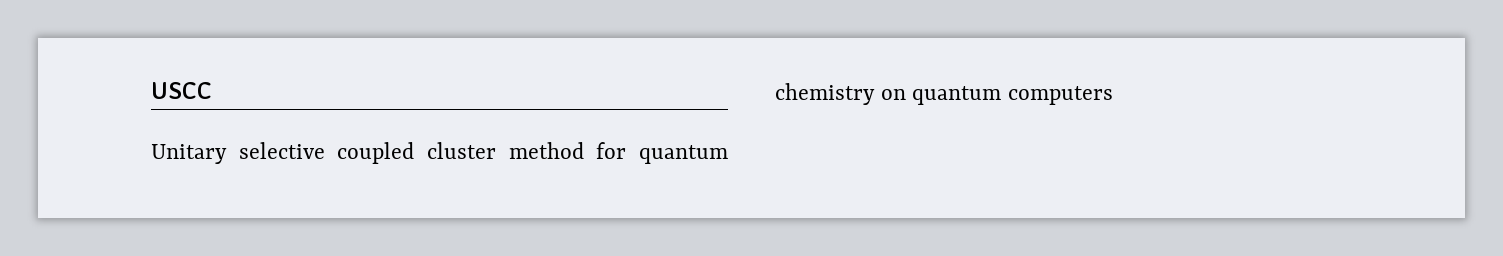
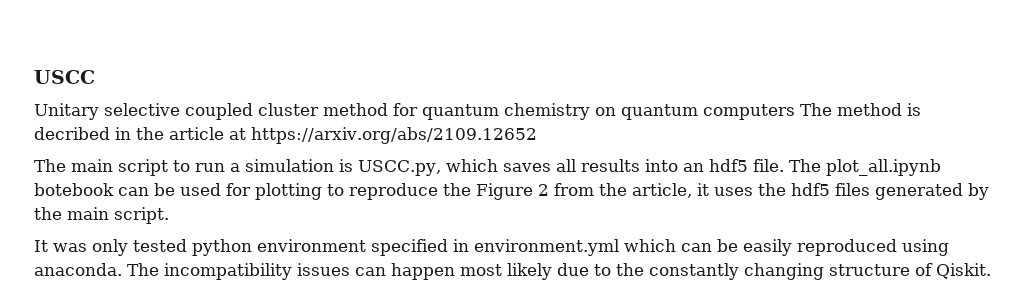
- Unitary selective coupled cluster method for quantum chemistry on quantum computers
+ Unitary selective coupled cluster method for quantum chemistry on quantum computers The method is decribed in the article at https://arxiv.org/abs/2109.12652
+ The main script to run a simulation is USCC.py, which saves all results into an hdf5 file. The plot_all.ipynb botebook can be used for plotting to reproduce the Figure 2 from the article, it uses the hdf5 files generated by the main script.
+ It was only tested python environment specified in environment.yml which can be easily reproduced using anaconda. The incompatibility issues can happen most likely due to the constantly changing structure of Qiskit.

